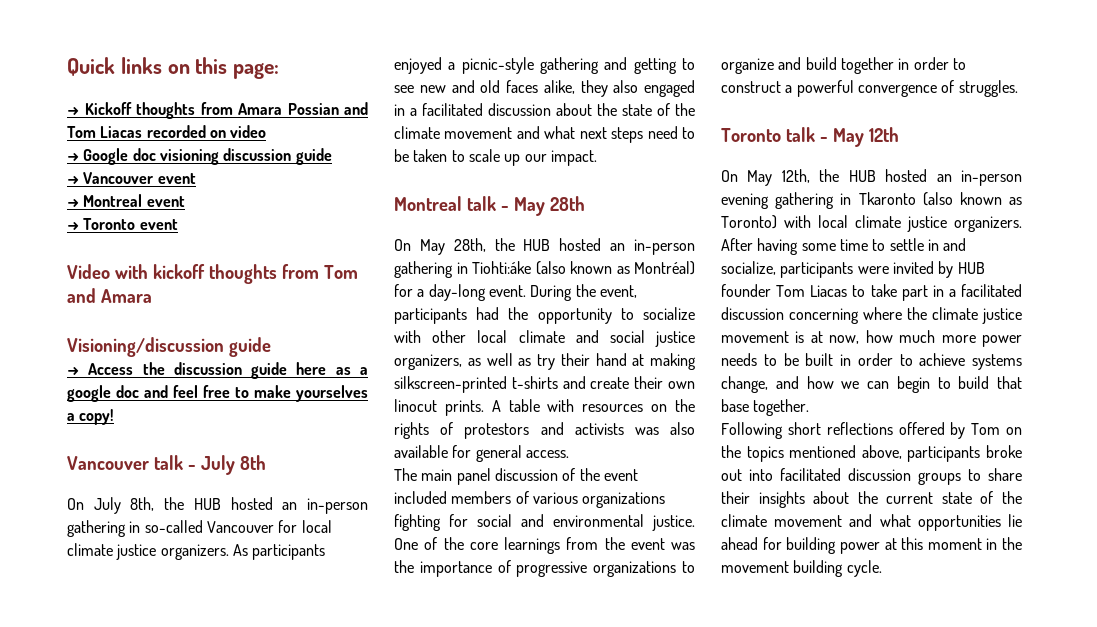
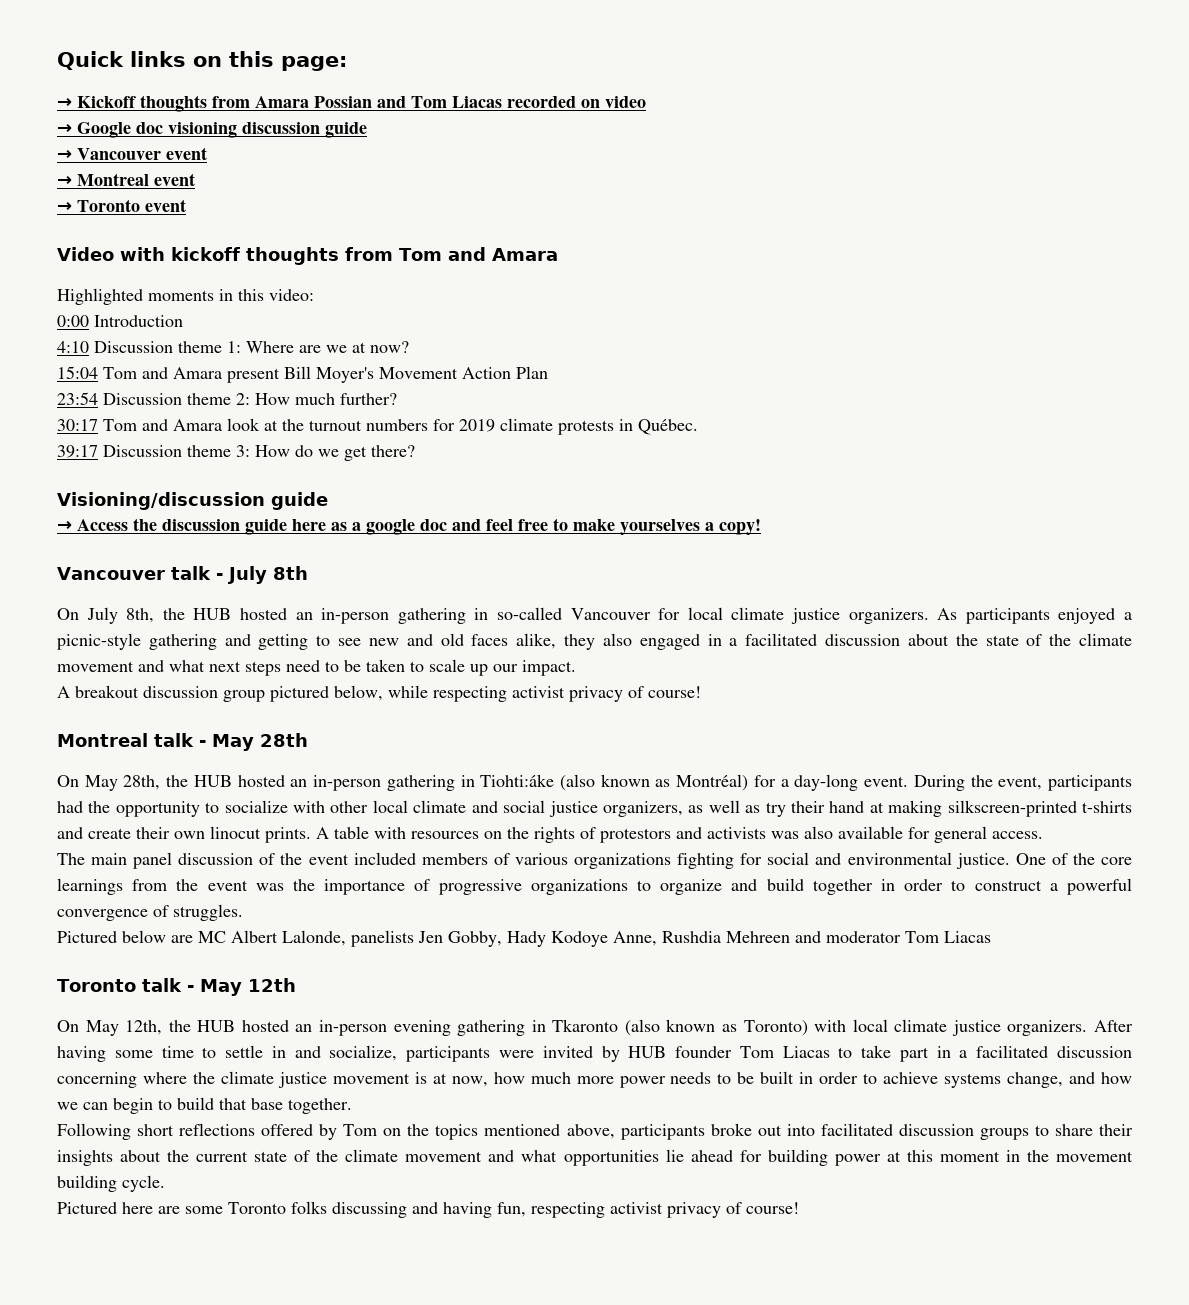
+ Highlighted moments in this video:
+ 0:00 Introduction
+ 4:10 Discussion theme 1: Where are we at now?
+ 15:04 Tom and Amara present Bill Moyer's Movement Action Plan
+ 23:54 Discussion theme 2: How much further?
+ 30:17 Tom and Amara look at the turnout numbers for 2019 climate protests in Québec.
+ 39:17 Discussion theme 3: How do we get there?
+ A breakout discussion group pictured below, while respecting activist privacy of course!
+ Pictured below are MC Albert Lalonde, panelists Jen Gobby, Hady Kodoye Anne, Rushdia Mehreen and moderator Tom Liacas
+ Pictured here are some Toronto folks discussing and having fun, respecting activist privacy of course!

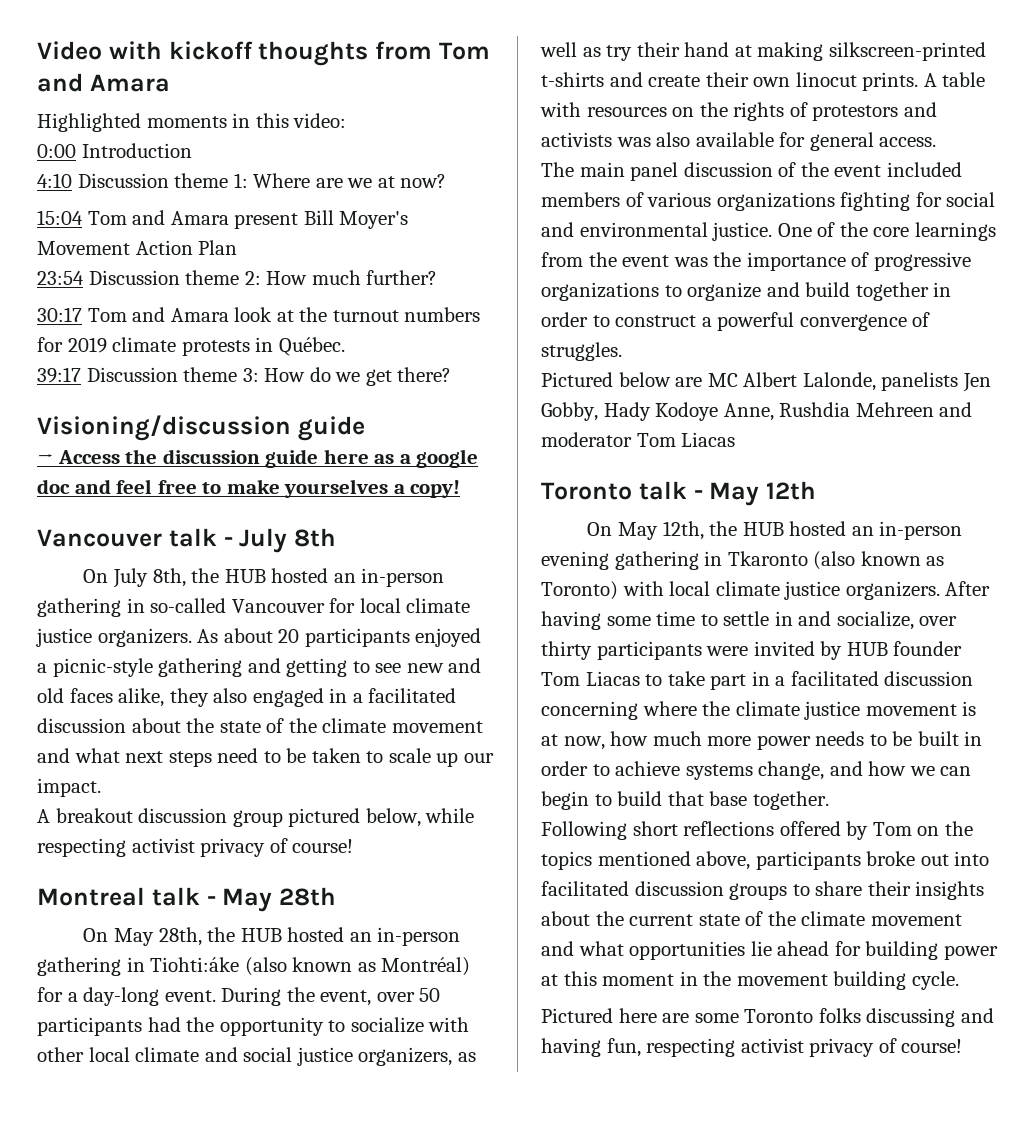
- Quick links on this page:
- → Kickoff thoughts from Amara Possian and Tom Liacas recorded on video
- → Google doc visioning discussion guide
- → Vancouver event
- → Montreal event
- → Toronto event
- As participants enjoyed a picnic-style gathering and getting to see new and old faces alike, they also engaged in a facilitated discussion about the state of the climate movement and what next steps need to be taken to scale up our impact.
+ As about 20 participants enjoyed a picnic-style gathering and getting to see new and old faces alike, they also engaged in a facilitated discussion about the state of the climate movement and what next steps need to be taken to scale up our impact.
- During the event, participants had the opportunity to socialize with other local climate and social justice organizers, as well as try their hand at making silkscreen-printed t-shirts and create their own linocut prints.
+ During the event, over 50 participants had the opportunity to socialize with other local climate and social justice organizers, as well as try their hand at making silkscreen-printed t-shirts and create their own linocut prints.
- After having some time to settle in and socialize, participants were invited by HUB founder Tom Liacas to take part in a facilitated discussion concerning where the climate justice movement is at now, how much more power needs to be built in order to achieve systems change, and how we can begin to build that base together.
+ After having some time to settle in and socialize, over thirty participants were invited by HUB founder Tom Liacas to take part in a facilitated discussion concerning where the climate justice movement is at now, how much more power needs to be built in order to achieve systems change, and how we can begin to build that base together.

